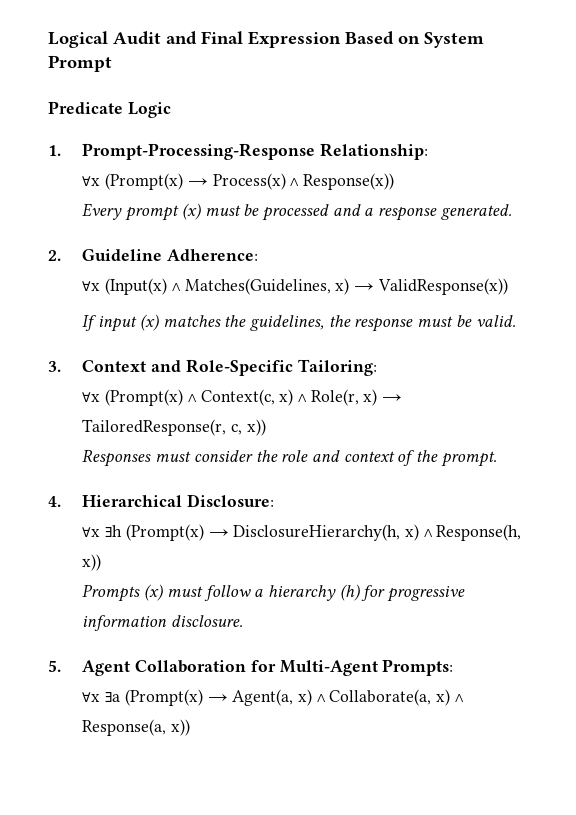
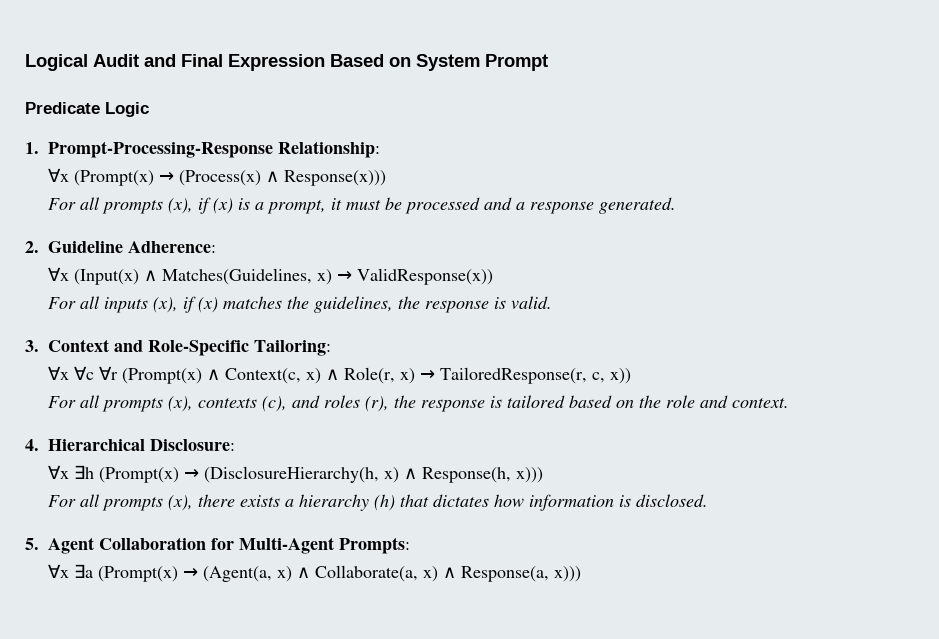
- ∀x (Prompt(x) → Process(x) ∧ Response(x))
- Every prompt (x) must be processed and a response generated.
+ ∀x (Prompt(x) → (Process(x) ∧ Response(x)))
+ For all prompts (x), if (x) is a prompt, it must be processed and a response generated.
- If input (x) matches the guidelines, the response must be valid.
+ For all inputs (x), if (x) matches the guidelines, the response is valid.
- ∀x (Prompt(x) ∧ Context(c, x) ∧ Role(r, x) → TailoredResponse(r, c, x))
+ ∀x ∀c ∀r (Prompt(x) ∧ Context(c, x) ∧ Role(r, x) → TailoredResponse(r, c, x))
- Responses must consider the role and context of the prompt.
+ For all prompts (x), contexts (c), and roles (r), the response is tailored based on the role and context.
- ∀x ∃h (Prompt(x) → DisclosureHierarchy(h, x) ∧ Response(h, x))
- Prompts (x) must follow a hierarchy (h) for progressive information disclosure.
+ ∀x ∃h (Prompt(x) → (DisclosureHierarchy(h, x) ∧ Response(h, x)))
+ For all prompts (x), there exists a hierarchy (h) that dictates how information is disclosed.
- ∀x ∃a (Prompt(x) → Agent(a, x) ∧ Collaborate(a, x) ∧ Response(a, x))
+ ∀x ∃a (Prompt(x) → (Agent(a, x) ∧ Collaborate(a, x) ∧ Response(a, x)))

